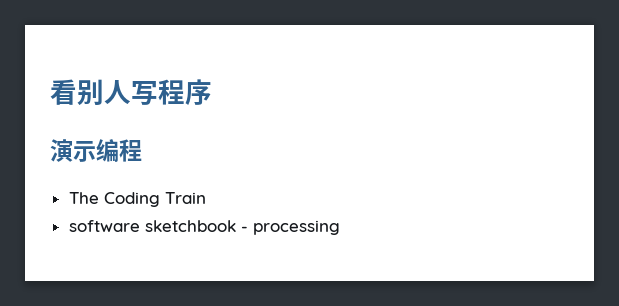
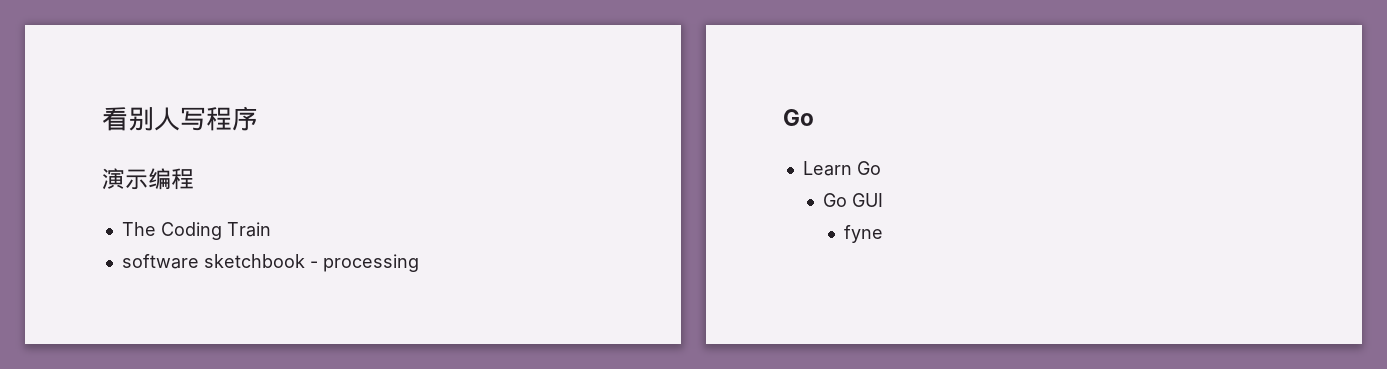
  software sketchbook - processing
+ Go
+ Learn Go
+ Go GUI
+ fyne

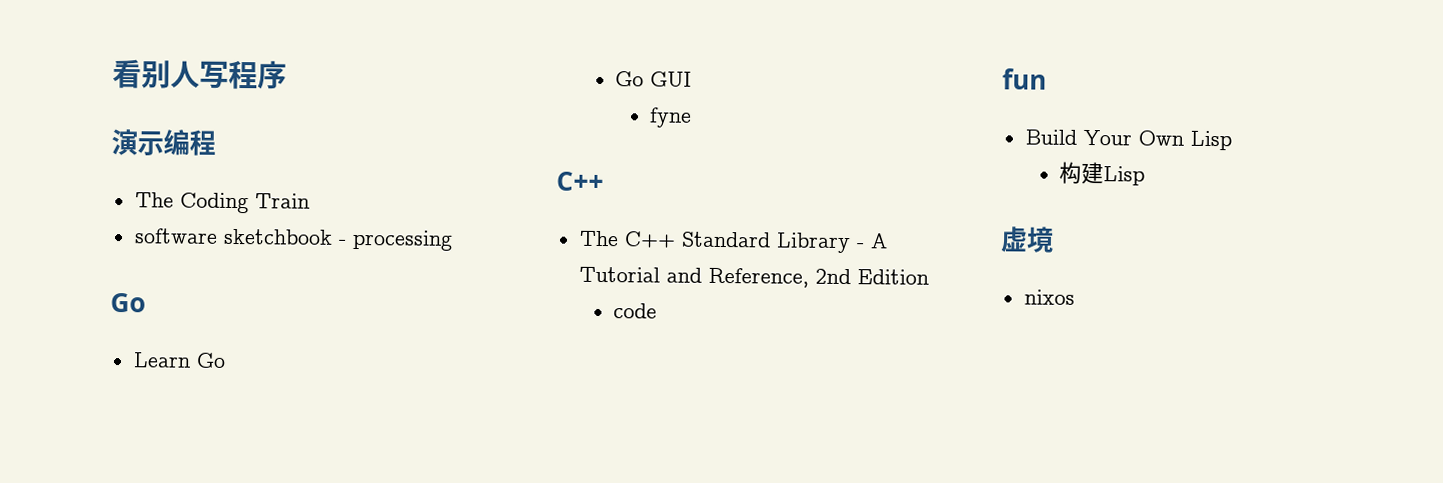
  fyne
+ C++
+ The C++ Standard Library - A Tutorial and Reference, 2nd Edition
+ code
+ fun
+ Build Your Own Lisp
+ 构建Lisp
+ 虚境
+ nixos

